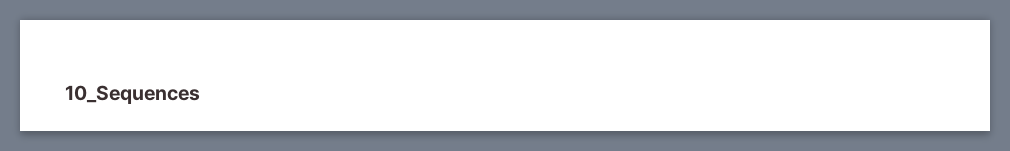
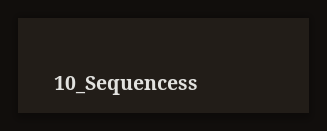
- 10_Sequences
+ 10_Sequencess

